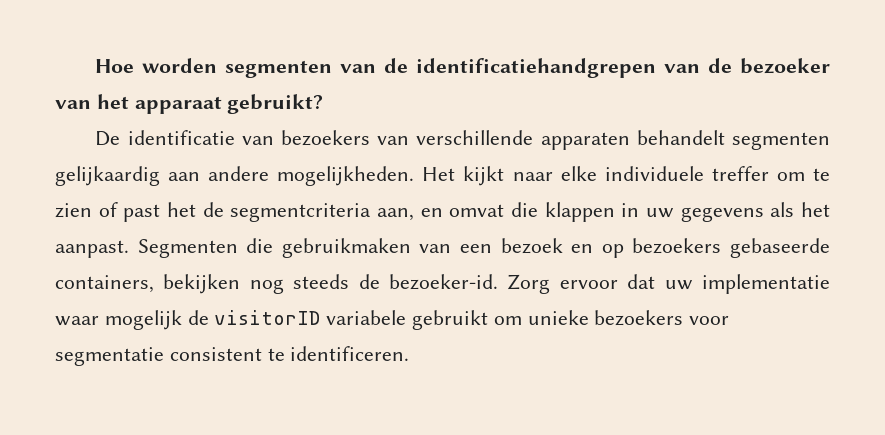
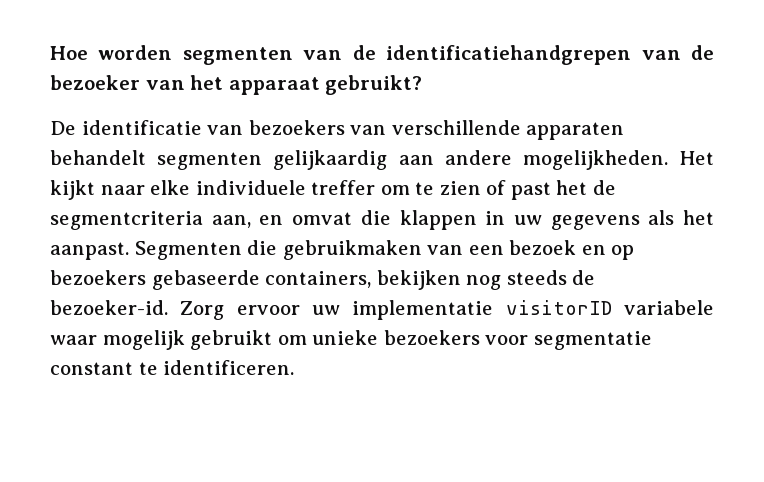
- Zorg ervoor dat uw implementatie waar mogelijk de visitorID variabele gebruikt om unieke bezoekers voor segmentatie consistent te identificeren.
+ Zorg ervoor uw implementatie visitorID variabele waar mogelijk gebruikt om unieke bezoekers voor segmentatie constant te identificeren.

